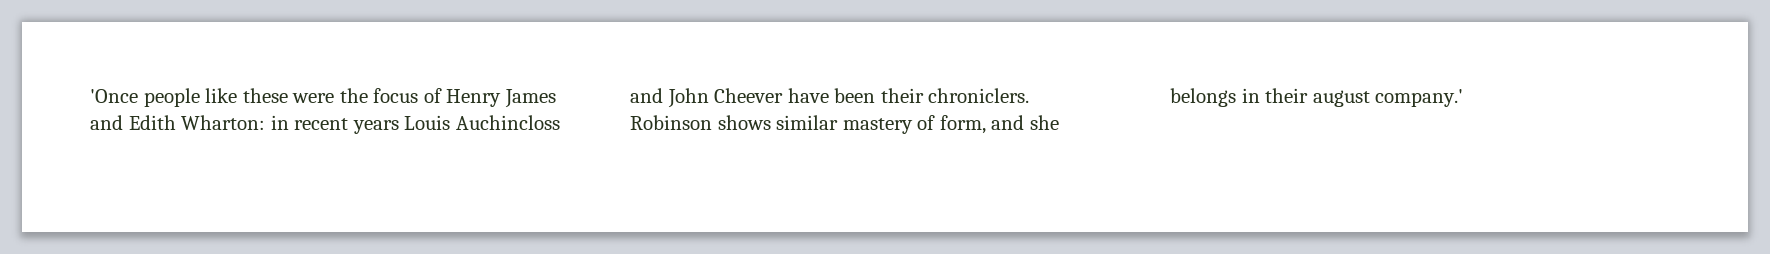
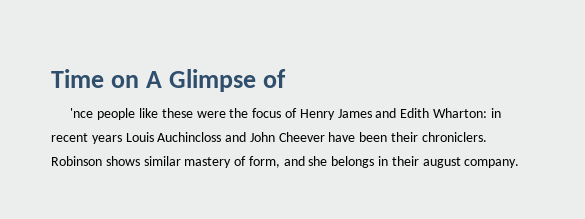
- 'Once people like these were the focus of Henry James and Edith Wharton: in recent years Louis Auchincloss and John Cheever have been their chroniclers.
+ Time on A Glimpse of
+ 'nce people like these were the focus of Henry James and Edith Wharton: in recent years Louis Auchincloss and John Cheever have been their chroniclers.
- Robinson shows similar mastery of form, and she belongs in their august company.'
+ Robinson shows similar mastery of form, and she belongs in their august company.

